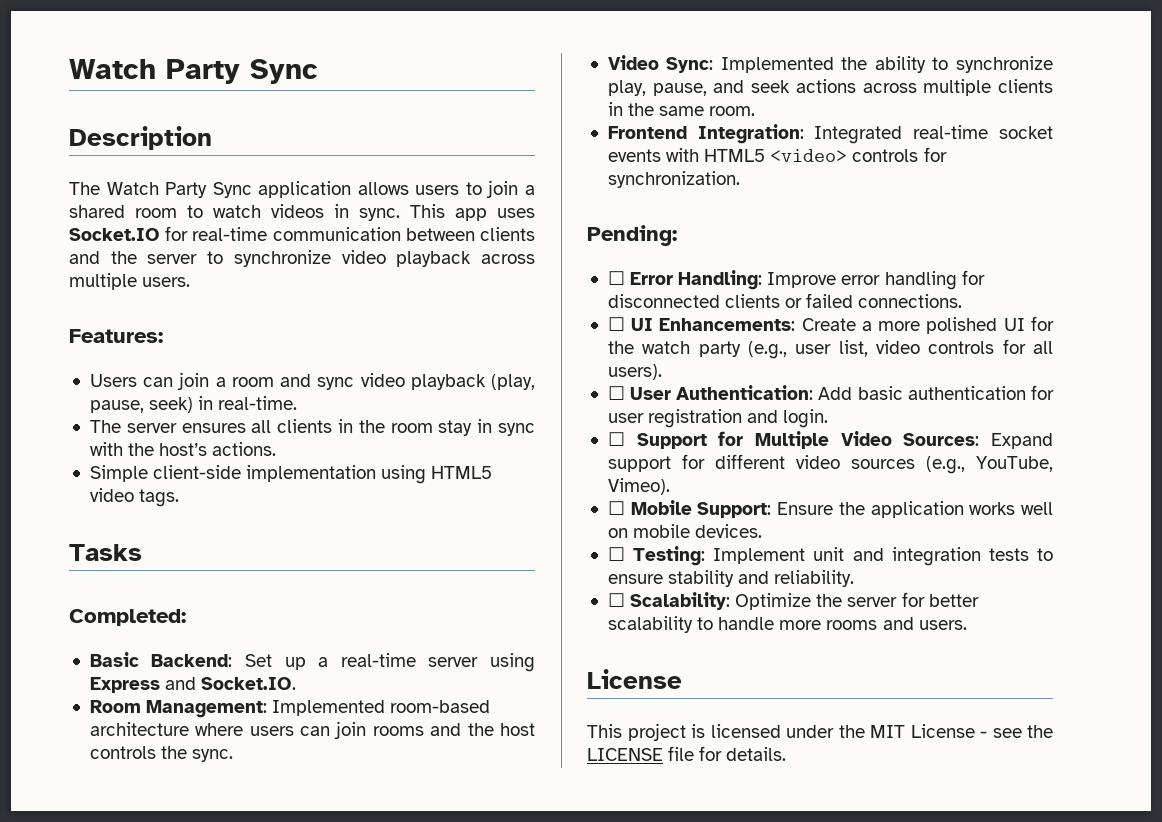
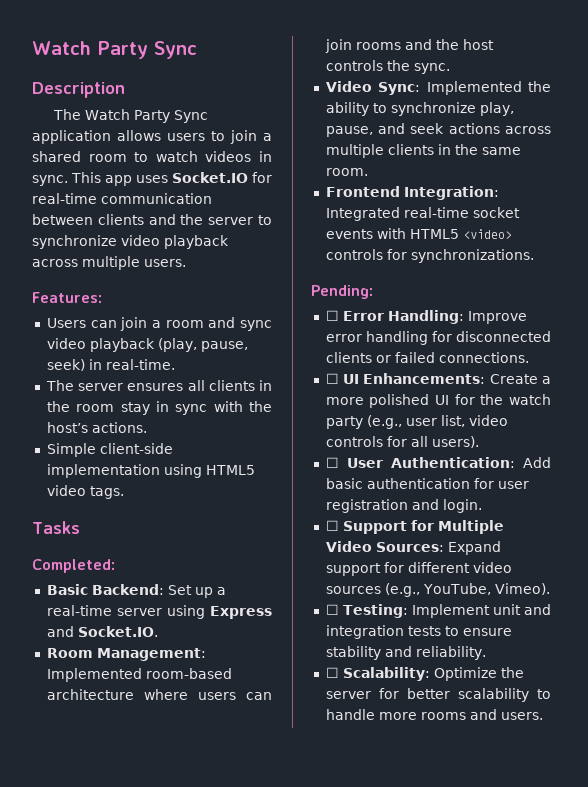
- Frontend Integration: Integrated real-time socket events with HTML5 <video> controls for synchronization.
+ Frontend Integration: Integrated real-time socket events with HTML5 <video> controls for synchronizations.
- ☐ Mobile Support: Ensure the application works well on mobile devices.
  ☐ Scalability: Optimize the server for better scalability to handle more rooms and users.
- License
- This project is licensed under the MIT License - see the LICENSE file for details.

